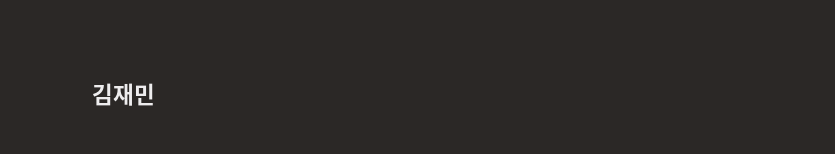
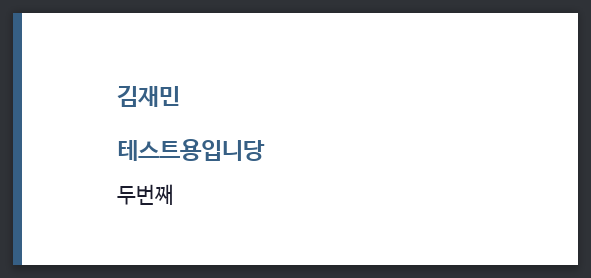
+ 테스트용입니당
+ 두번째

